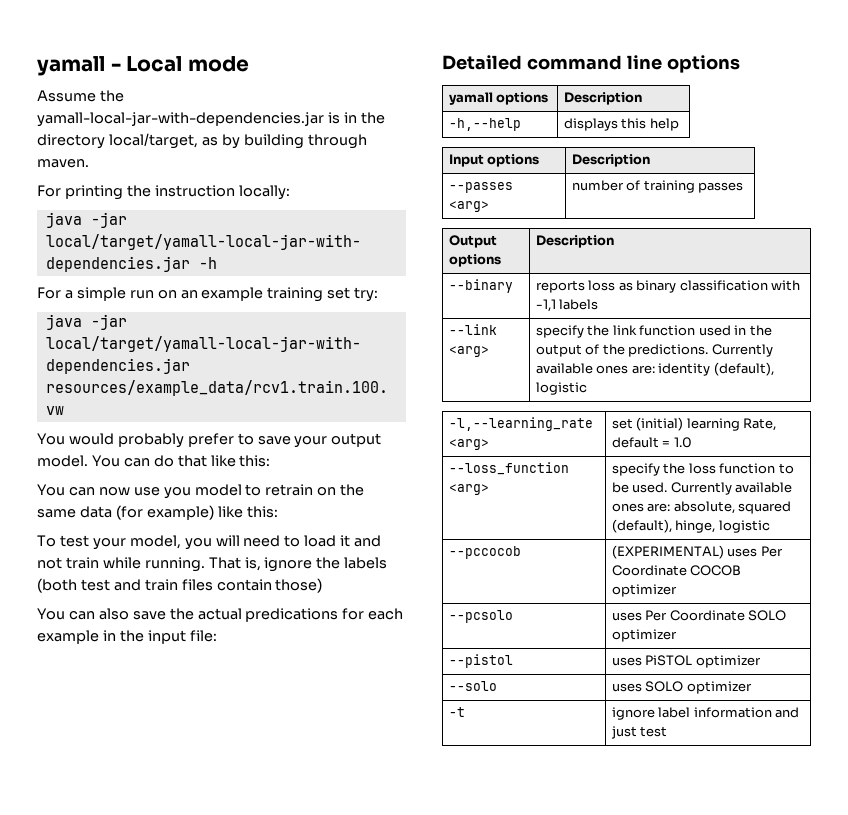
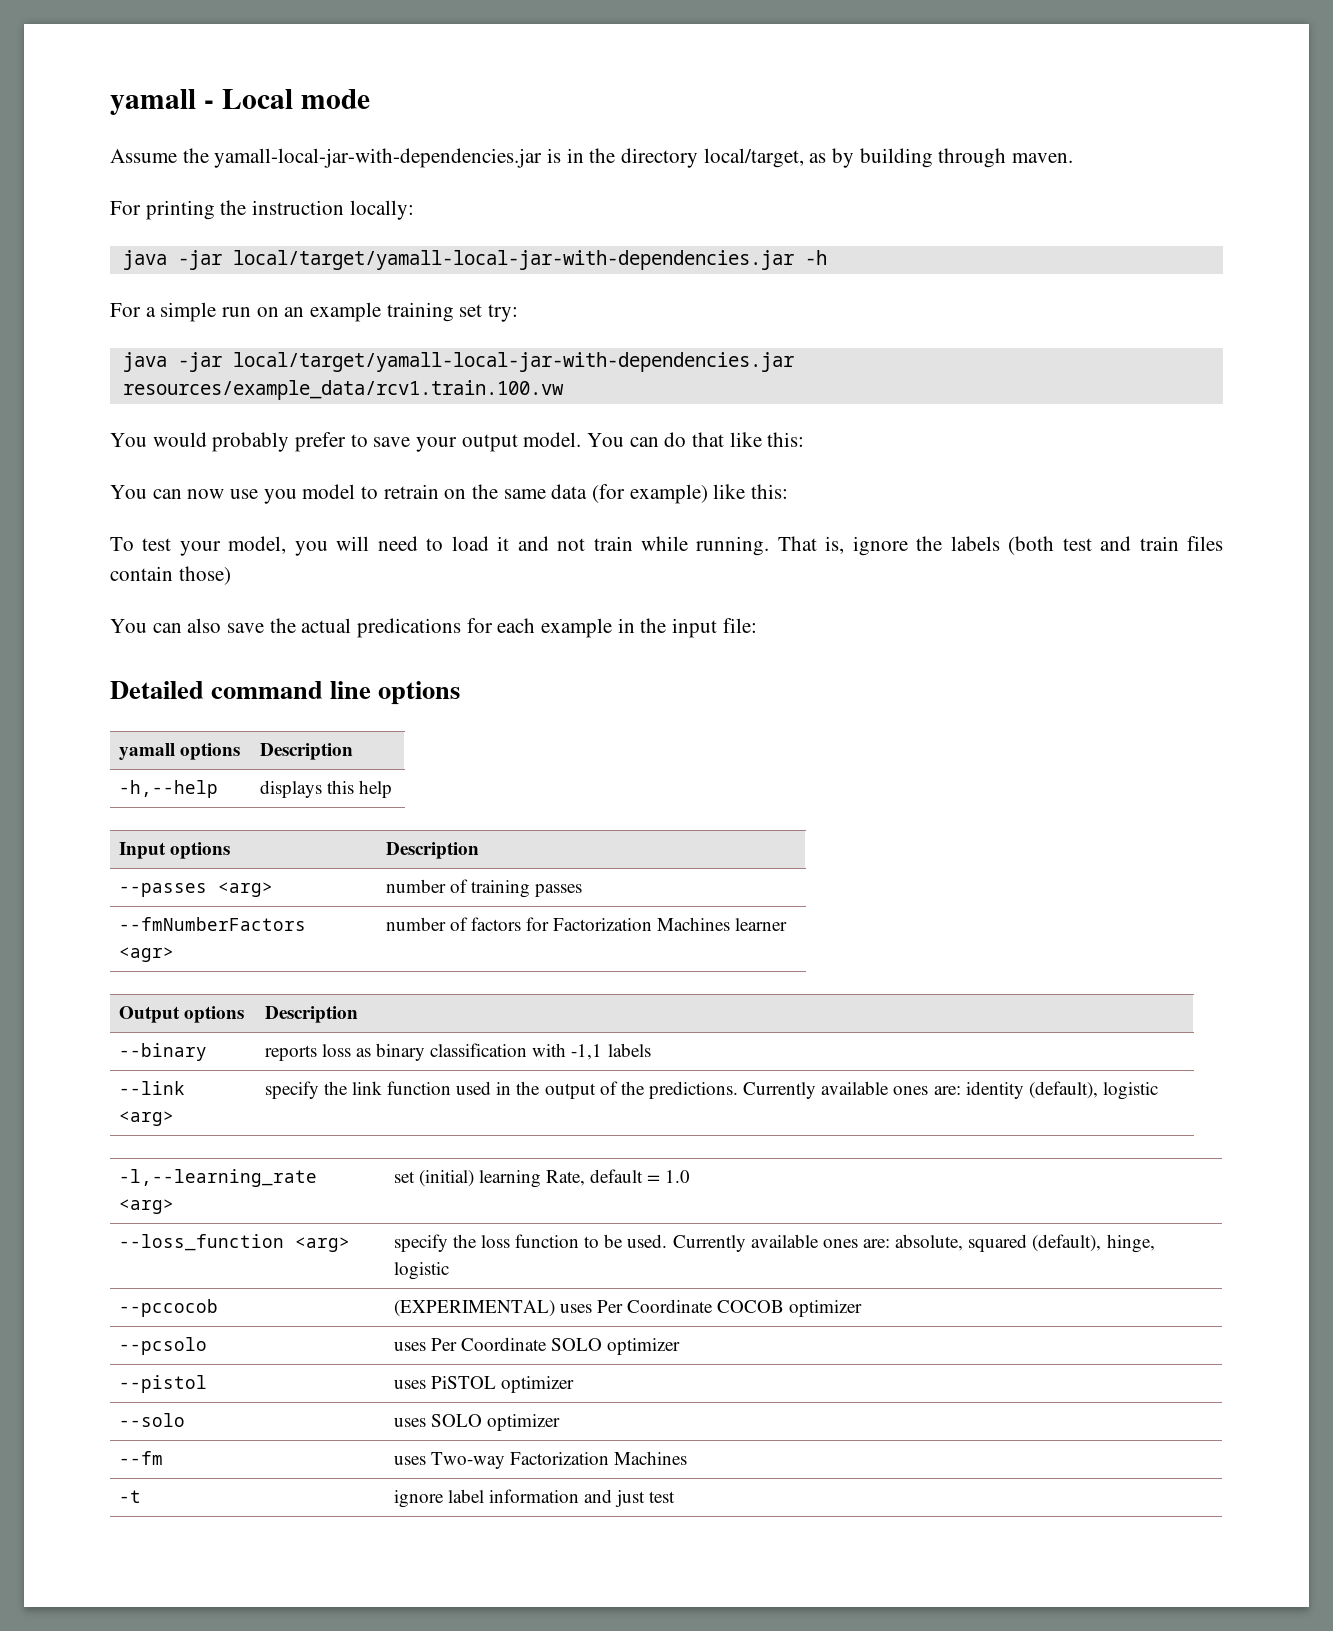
+ --fmNumberFactors <agr> | number of factors for Factorization Machines learner
+ --fm | uses Two-way Factorization Machines

